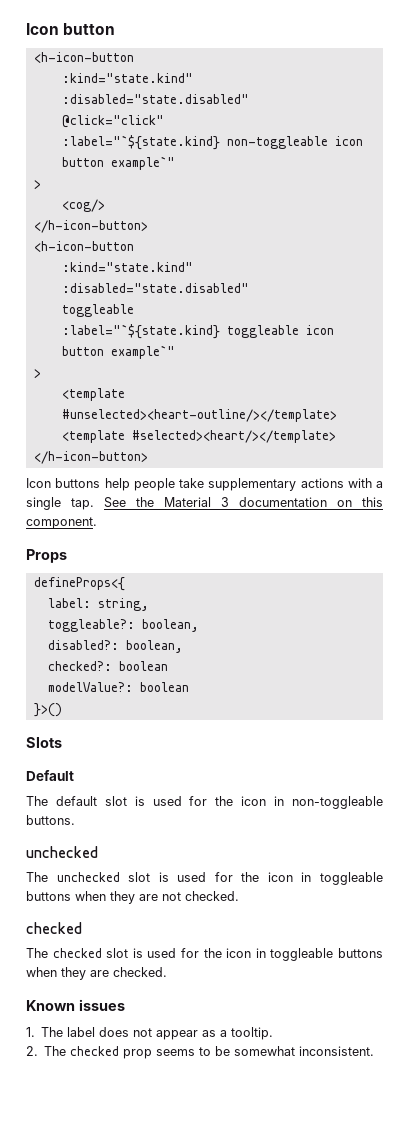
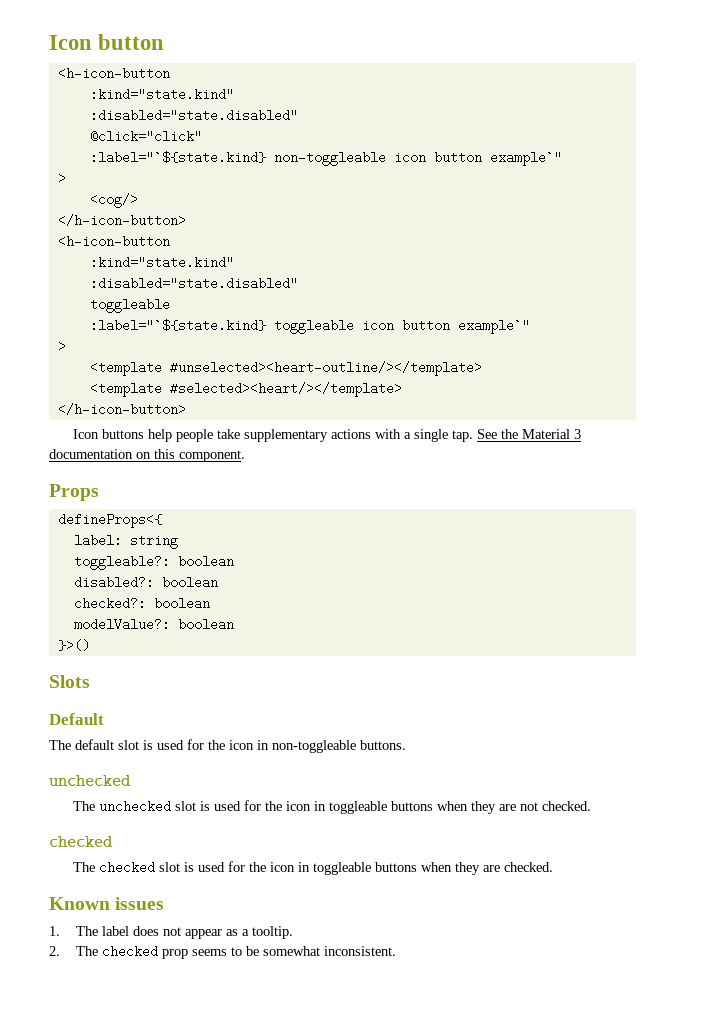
- label: string,
+ label: string
- toggleable?: boolean,
+ toggleable?: boolean
- disabled?: boolean,
+ disabled?: boolean

